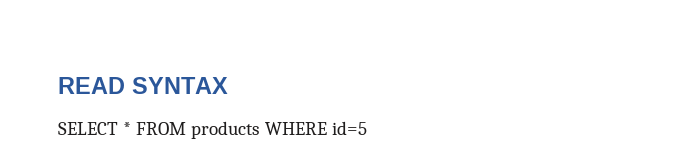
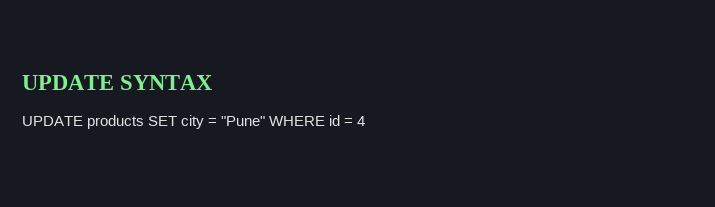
- READ SYNTAX
+ UPDATE SYNTAX
- SELECT * FROM products WHERE id=5
+ UPDATE products SET city = "Pune" WHERE id = 4

